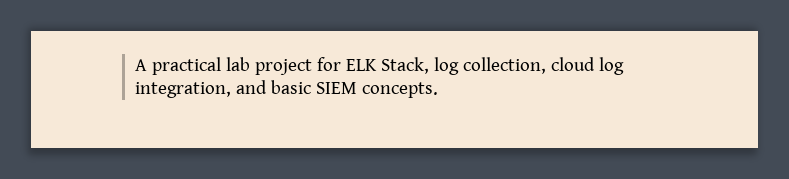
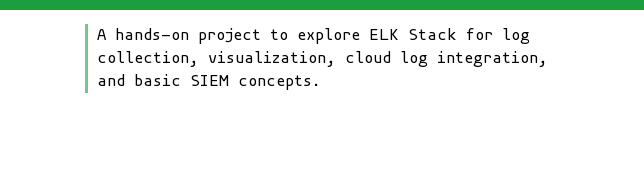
- A practical lab project for ELK Stack, log collection, cloud log integration, and basic SIEM concepts.
+ A hands-on project to explore ELK Stack for log collection, visualization, cloud log integration, and basic SIEM concepts.

